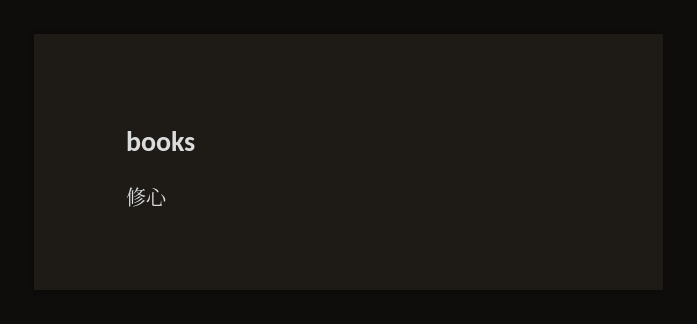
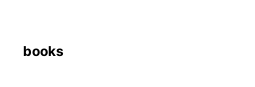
- 修心

